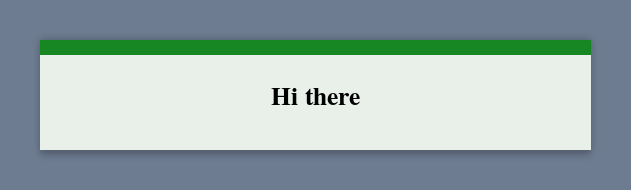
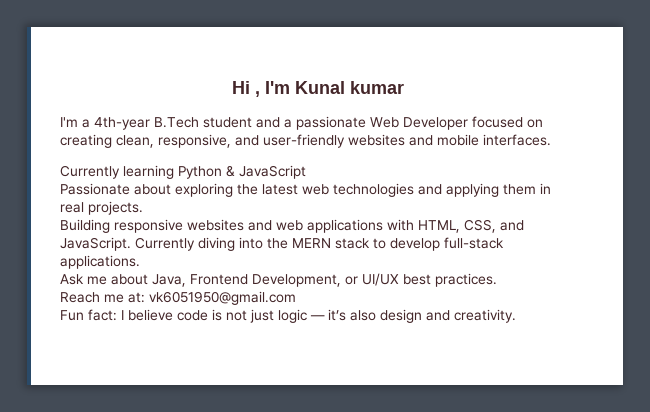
- Hi there
+ Hi , I'm Kunal kumar
+ I'm a 4th-year B.Tech student and a passionate Web Developer focused on creating clean, responsive, and user-friendly websites and mobile interfaces.
+ Currently learning Python & JavaScript
+ Passionate about exploring the latest web technologies and applying them in real projects.
+ Building responsive websites and web applications with HTML, CSS, and JavaScript. Currently diving into the MERN stack to develop full-stack applications.
+ Ask me about Java, Frontend Development, or UI/UX best practices.
+ Reach me at: vk6051950@gmail.com
+ Fun fact: I believe code is not just logic — it’s also design and creativity.

